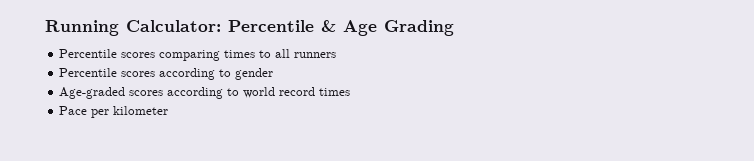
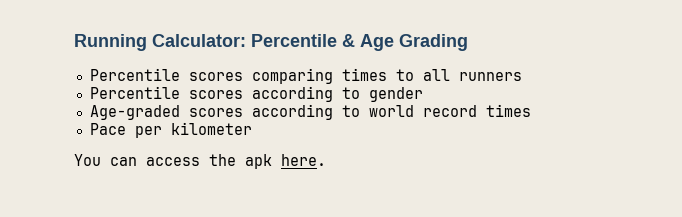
+ You can access the apk here.

